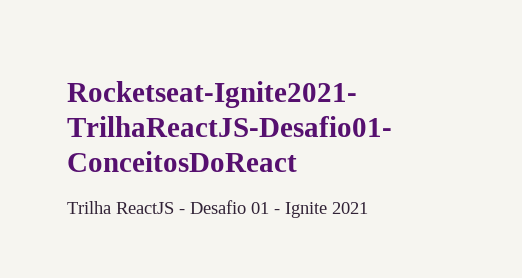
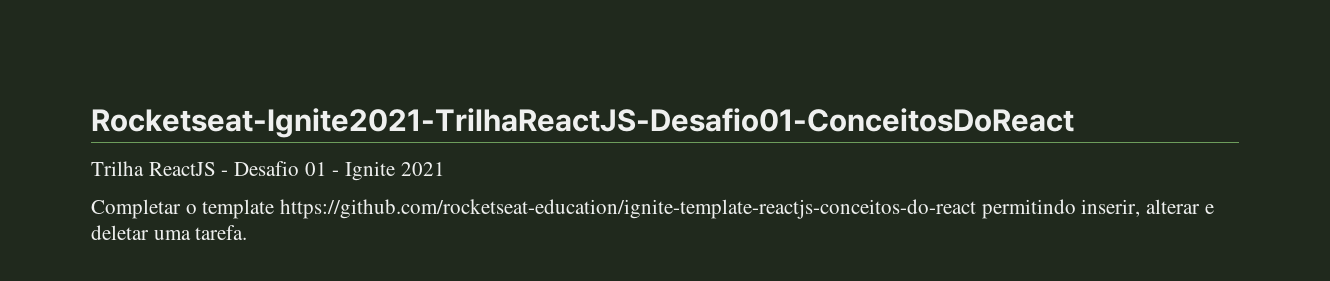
+ Completar o template https://github.com/rocketseat-education/ignite-template-reactjs-conceitos-do-react permitindo inserir, alterar e deletar uma tarefa.

